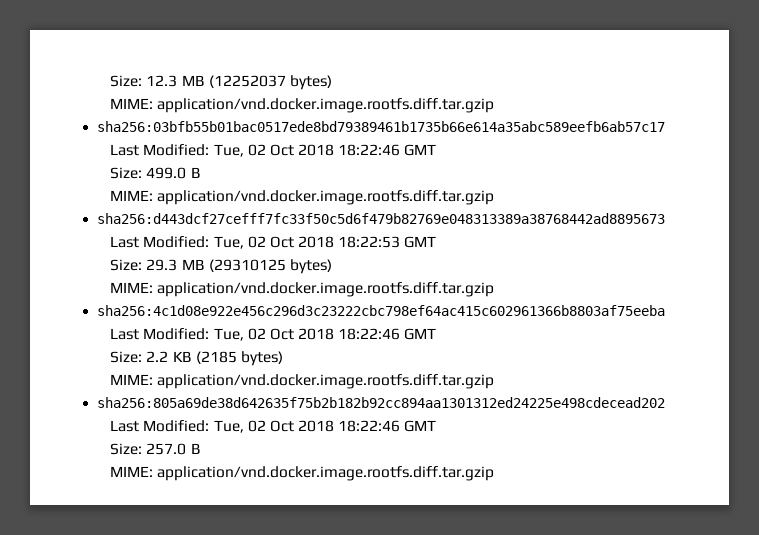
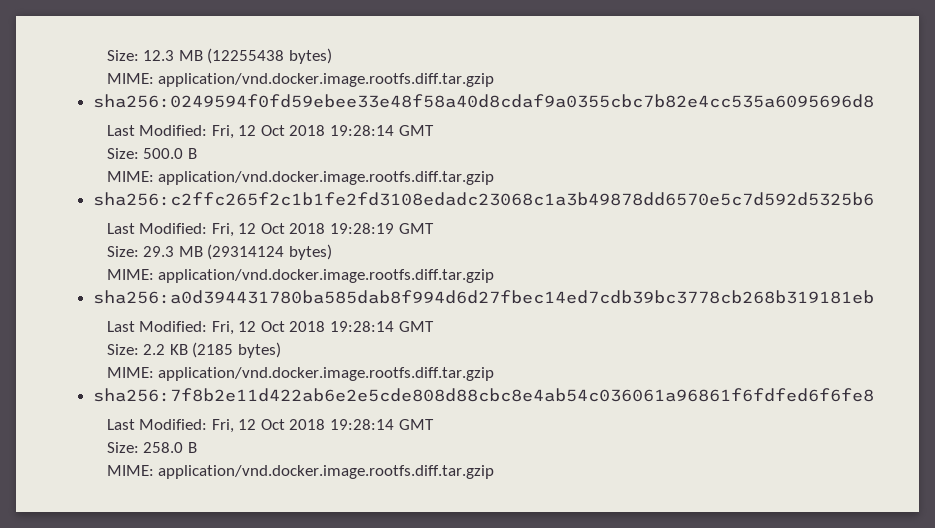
- Size: 12.3 MB (12252037 bytes)
+ Size: 12.3 MB (12255438 bytes)
  MIME: application/vnd.docker.image.rootfs.diff.tar.gzip
- sha256:03bfb55b01bac0517ede8bd79389461b1735b66e614a35abc589eefb6ab57c17
- Last Modified: Tue, 02 Oct 2018 18:22:46 GMT
- Size: 499.0 B
+ sha256:0249594f0fd59ebee33e48f58a40d8cdaf9a0355cbc7b82e4cc535a6095696d8
+ Last Modified: Fri, 12 Oct 2018 19:28:14 GMT
+ Size: 500.0 B
- sha256:d443dcf27cefff7fc33f50c5d6f479b82769e048313389a38768442ad8895673
- Last Modified: Tue, 02 Oct 2018 18:22:53 GMT
+ sha256:c2ffc265f2c1b1fe2fd3108edadc23068c1a3b49878dd6570e5c7d592d5325b6
+ Last Modified: Fri, 12 Oct 2018 19:28:19 GMT
- Size: 29.3 MB (29310125 bytes)
+ Size: 29.3 MB (29314124 bytes)
  MIME: application/vnd.docker.image.rootfs.diff.tar.gzip
- sha256:4c1d08e922e456c296d3c23222cbc798ef64ac415c602961366b8803af75eeba
- Last Modified: Tue, 02 Oct 2018 18:22:46 GMT
+ sha256:a0d394431780ba585dab8f994d6d27fbec14ed7cdb39bc3778cb268b319181eb
+ Last Modified: Fri, 12 Oct 2018 19:28:14 GMT
- sha256:805a69de38d642635f75b2b182b92cc894aa1301312ed24225e498cdecead202
- Last Modified: Tue, 02 Oct 2018 18:22:46 GMT
- Size: 257.0 B
+ sha256:7f8b2e11d422ab6e2e5cde808d88cbc8e4ab54c036061a96861f6fdfed6f6fe8
+ Last Modified: Fri, 12 Oct 2018 19:28:14 GMT
+ Size: 258.0 B

